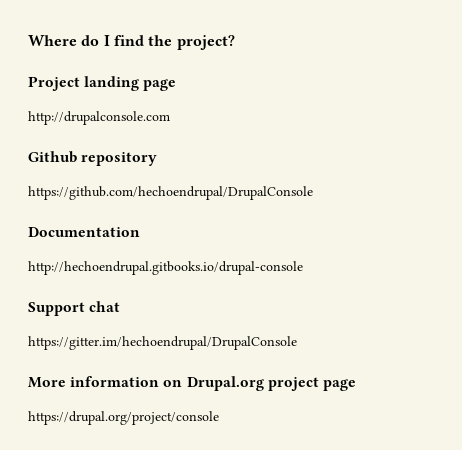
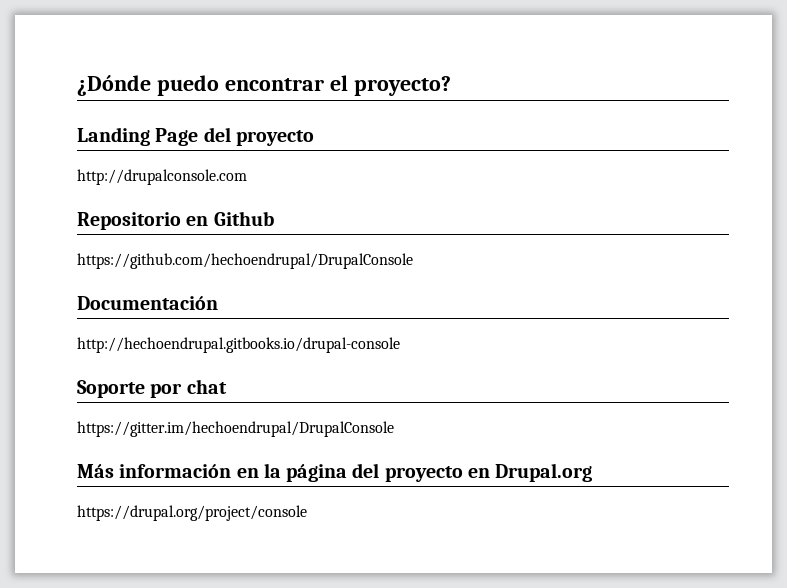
- Where do I find the project?
- Project landing page
+ ¿Dónde puedo encontrar el proyecto?
+ Landing Page del proyecto
- Github repository
+ Repositorio en Github
- Documentation
+ Documentación
- Support chat
+ Soporte por chat
- More information on Drupal.org project page
+ Más información en la página del proyecto en Drupal.org

